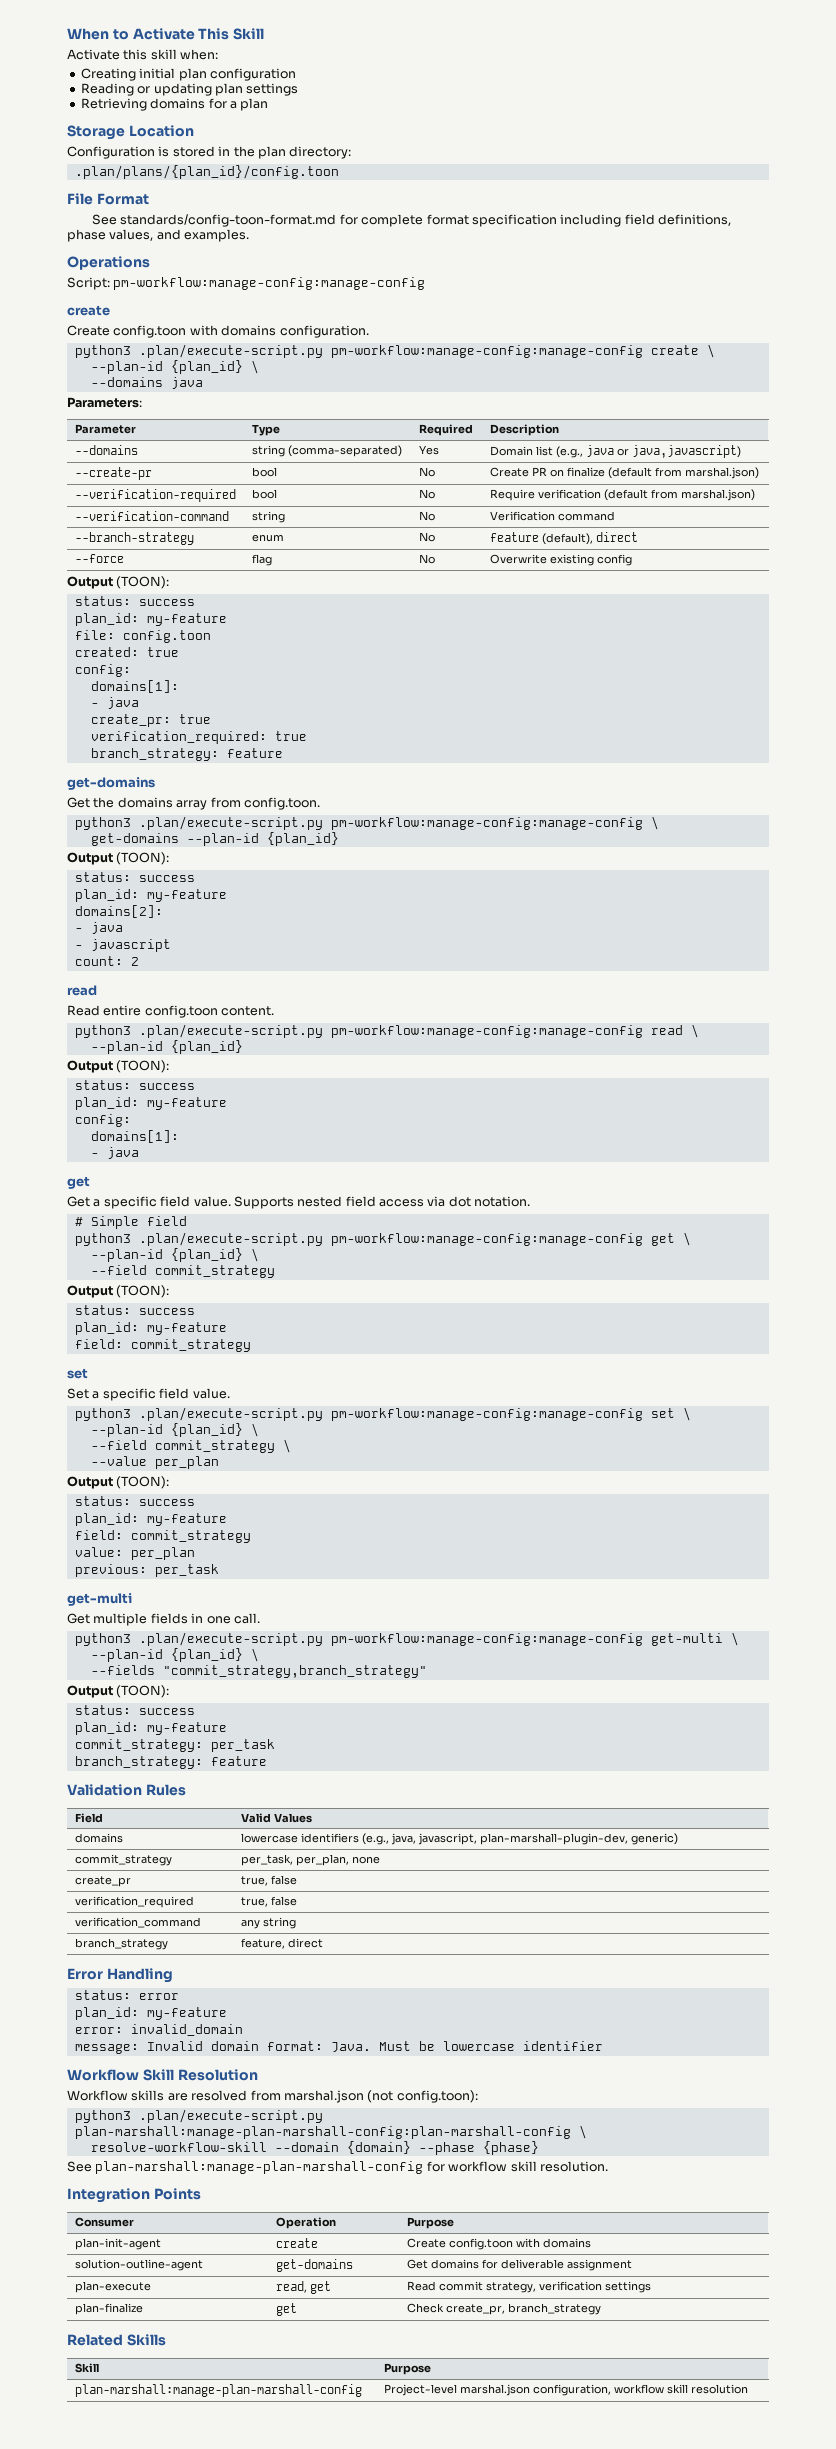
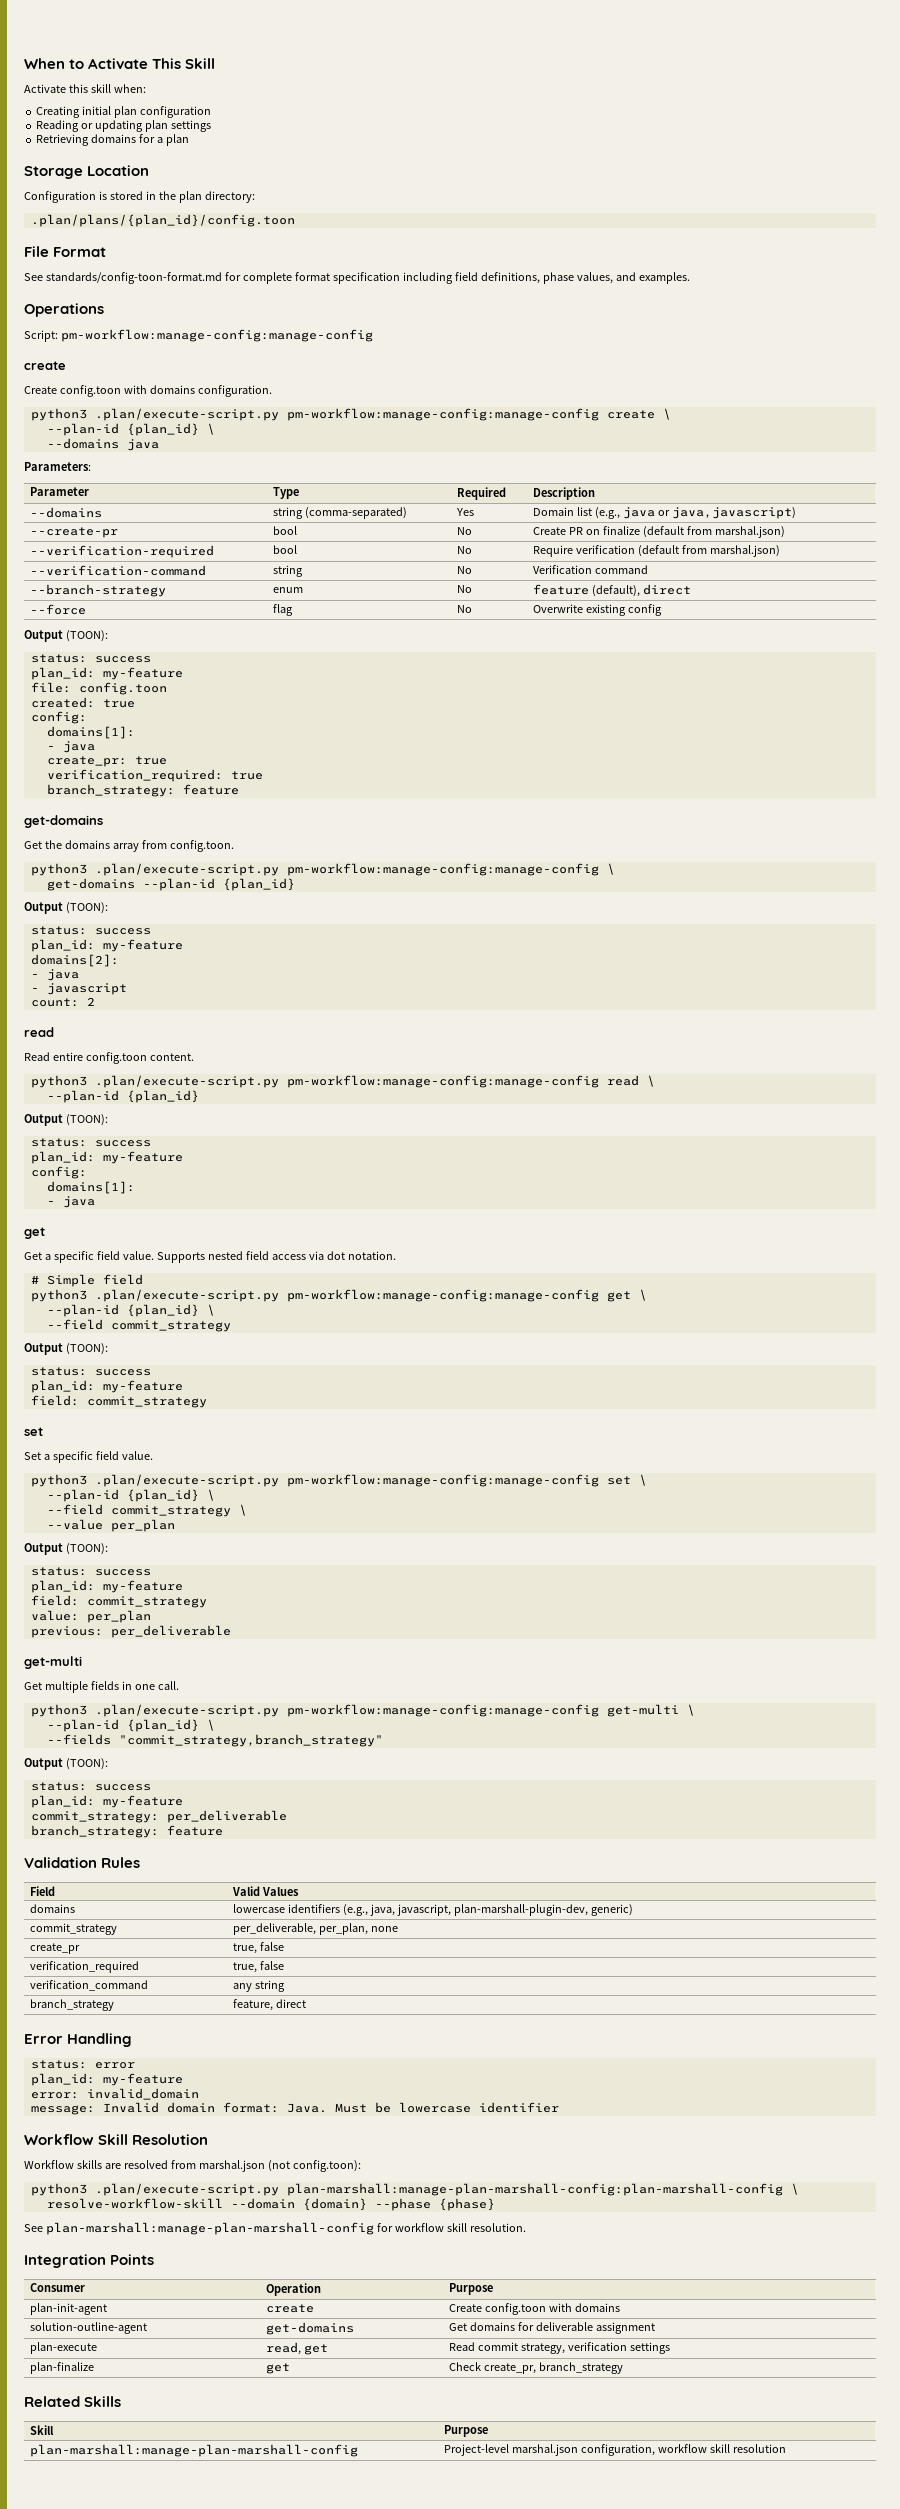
- previous: per_task
+ previous: per_deliverable
- commit_strategy: per_task
+ commit_strategy: per_deliverable
- commit_strategy | per_task, per_plan, none
+ commit_strategy | per_deliverable, per_plan, none

